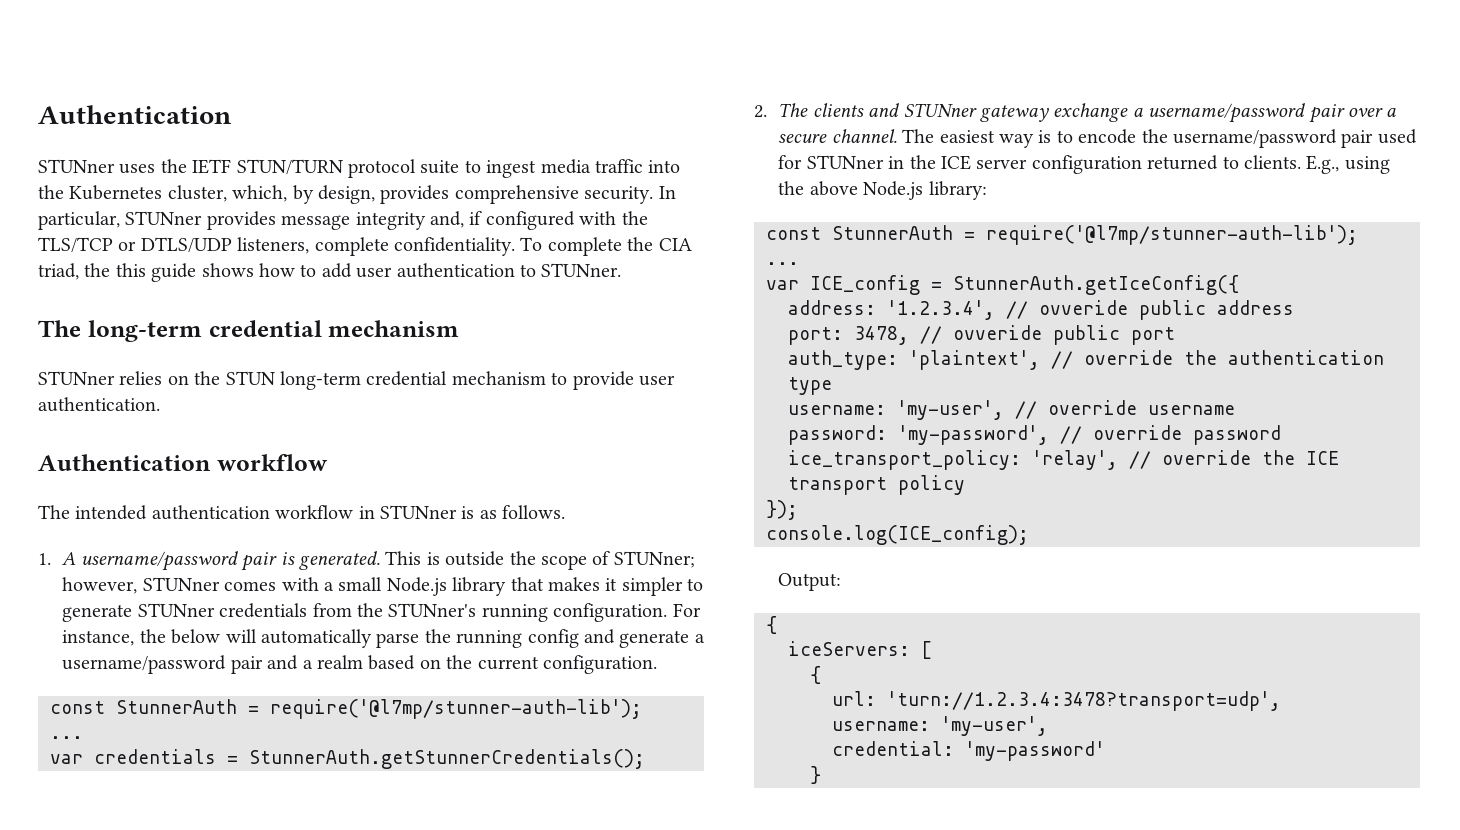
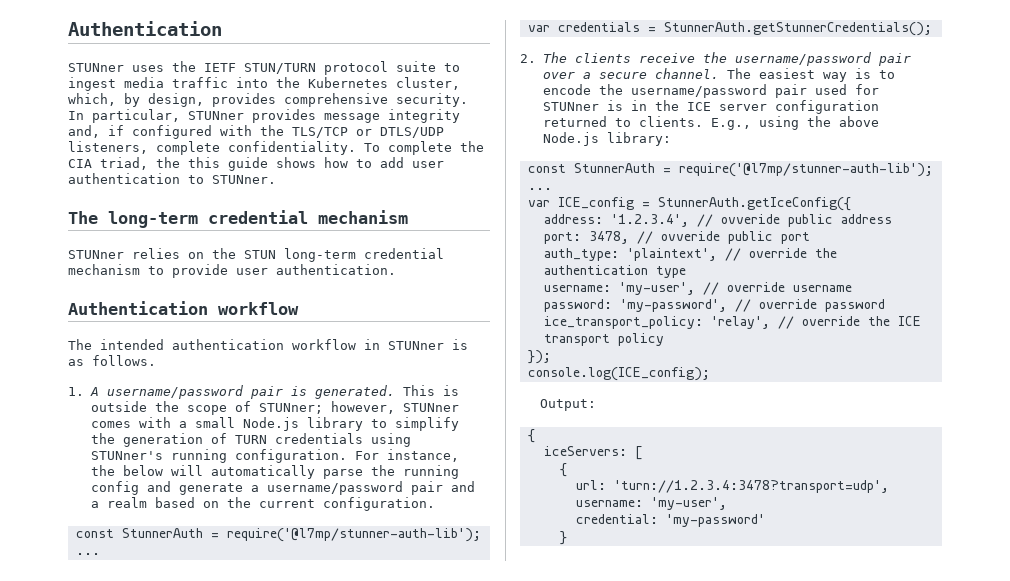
- This is outside the scope of STUNner; however, STUNner comes with a small Node.js library that makes it simpler to generate STUNner credentials from the STUNner's running configuration.
+ This is outside the scope of STUNner; however, STUNner comes with a small Node.js library to simplify the generation of TURN credentials using STUNner's running configuration.
- 2. The clients and STUNner gateway exchange a username/password pair over a secure channel.
+ 2. The clients receive the username/password pair over a secure channel.
- The easiest way is to encode the username/password pair used for STUNner in the ICE server configuration returned to clients.
+ The easiest way is to encode the username/password pair used for STUNner is in the ICE server configuration returned to clients.

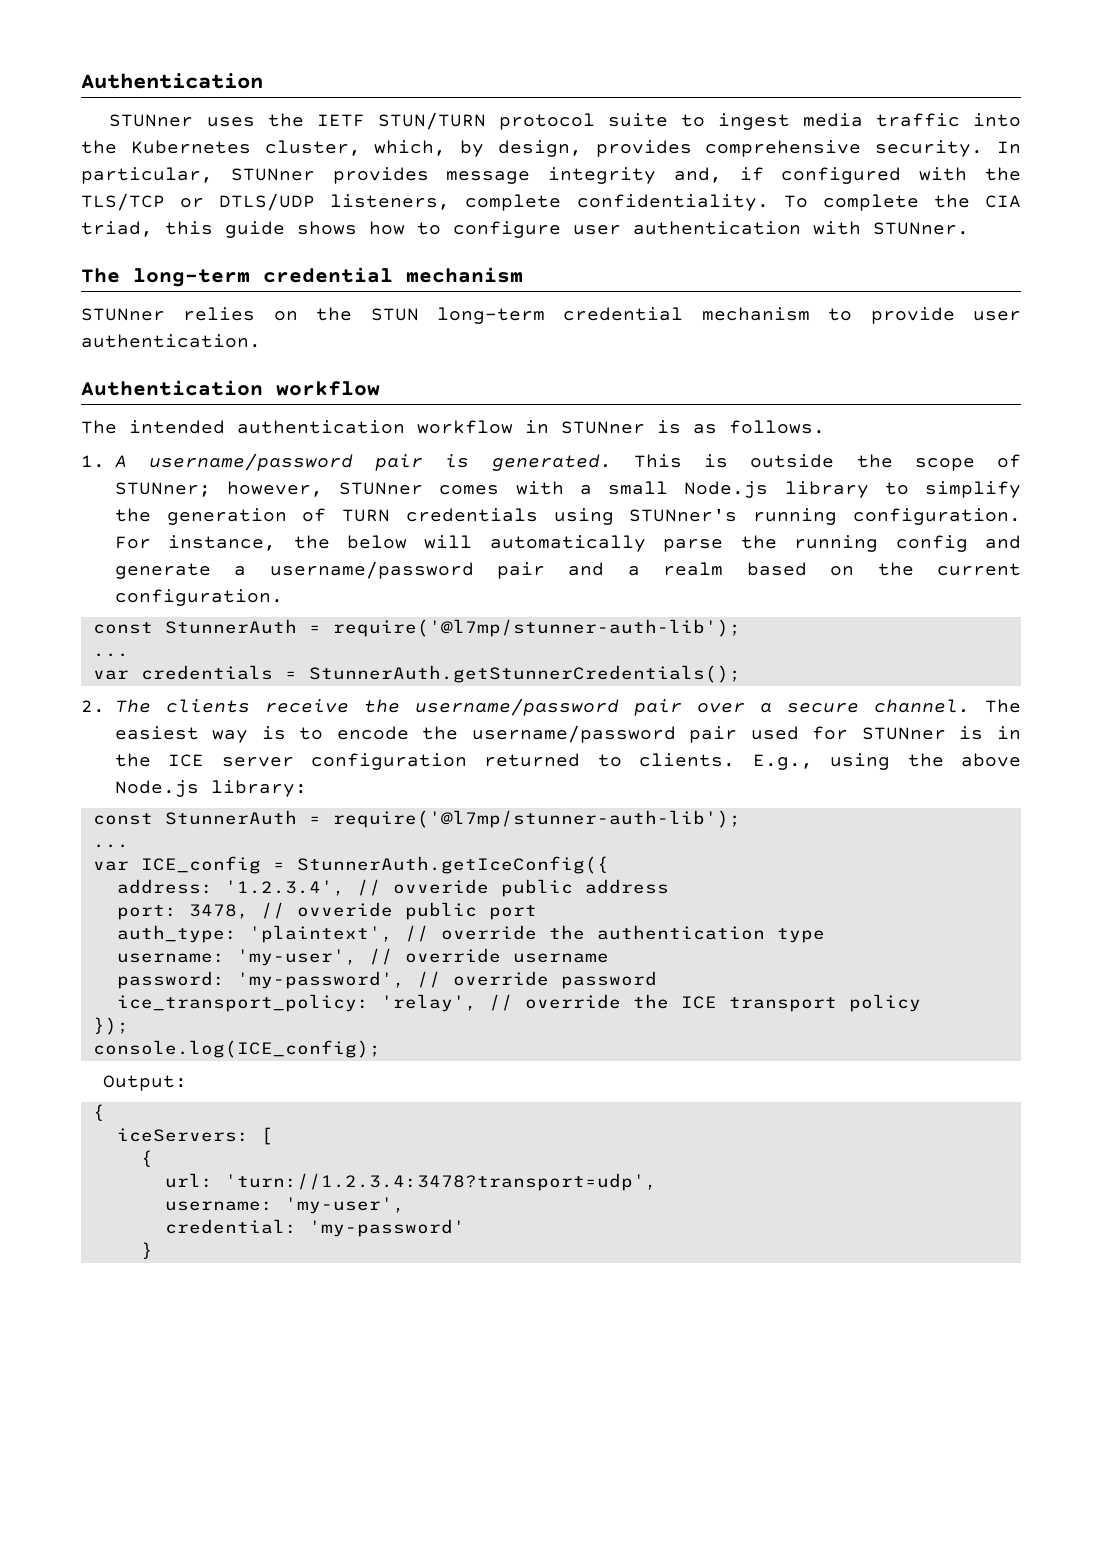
- To complete the CIA triad, the this guide shows how to add user authentication to STUNner.
+ To complete the CIA triad, this guide shows how to configure user authentication with STUNner.

